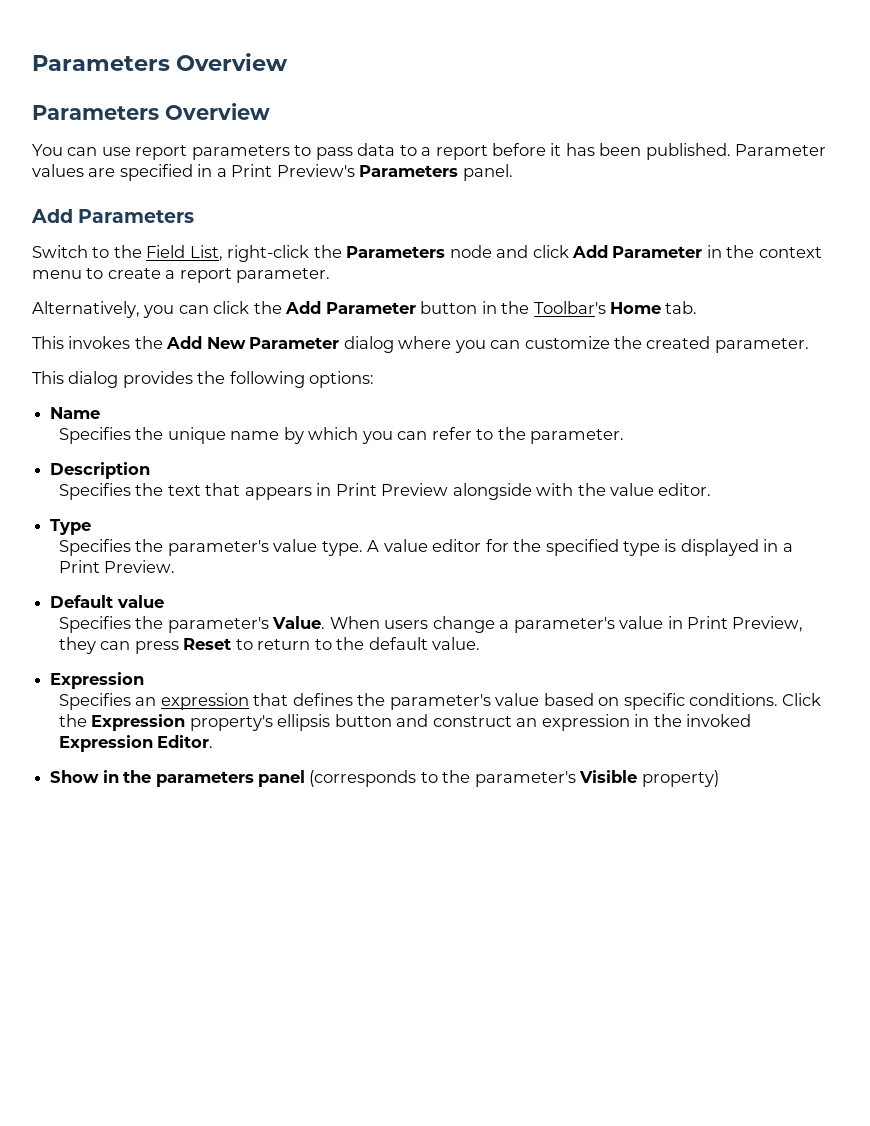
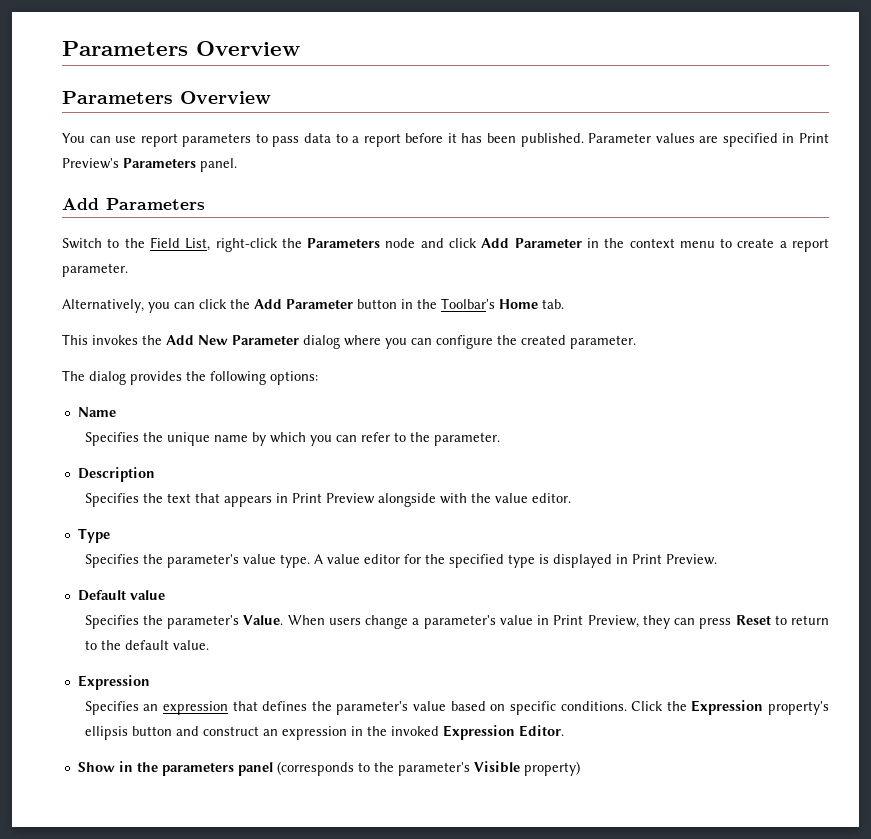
- Parameter values are specified in a Print Preview's Parameters panel.
+ Parameter values are specified in Print Preview's Parameters panel.
- This invokes the Add New Parameter dialog where you can customize the created parameter.
+ This invokes the Add New Parameter dialog where you can configure the created parameter.
- This dialog provides the following options:
+ The dialog provides the following options:
- A value editor for the specified type is displayed in a Print Preview.
+ A value editor for the specified type is displayed in Print Preview.

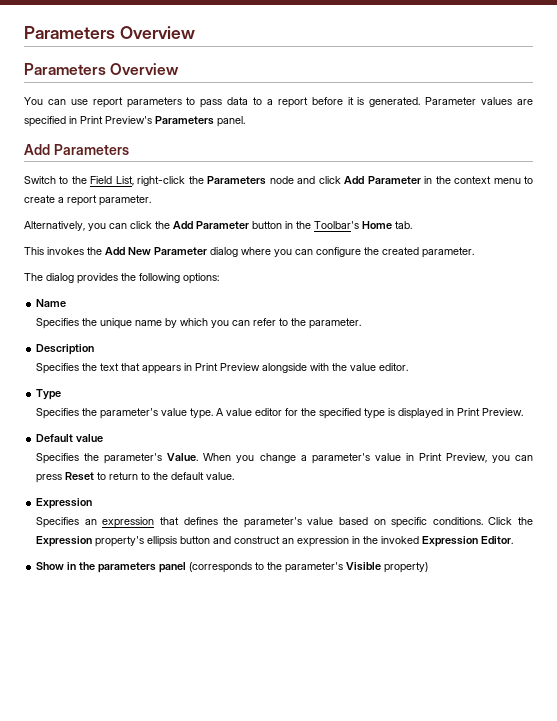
- You can use report parameters to pass data to a report before it has been published.
+ You can use report parameters to pass data to a report before it is generated.
- When users change a parameter's value in Print Preview, they can press Reset to return to the default value.
+ When you change a parameter's value in Print Preview, you can press Reset to return to the default value.

